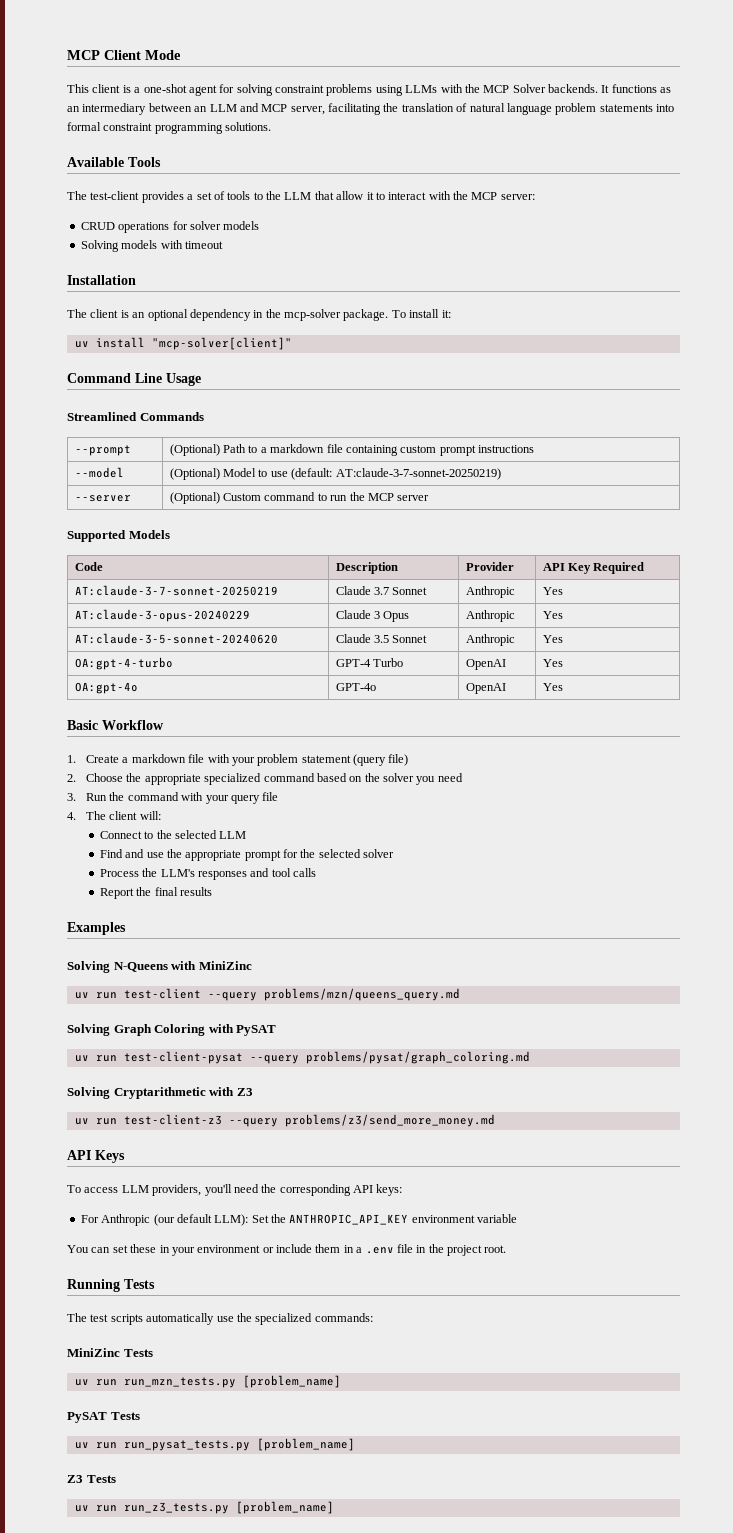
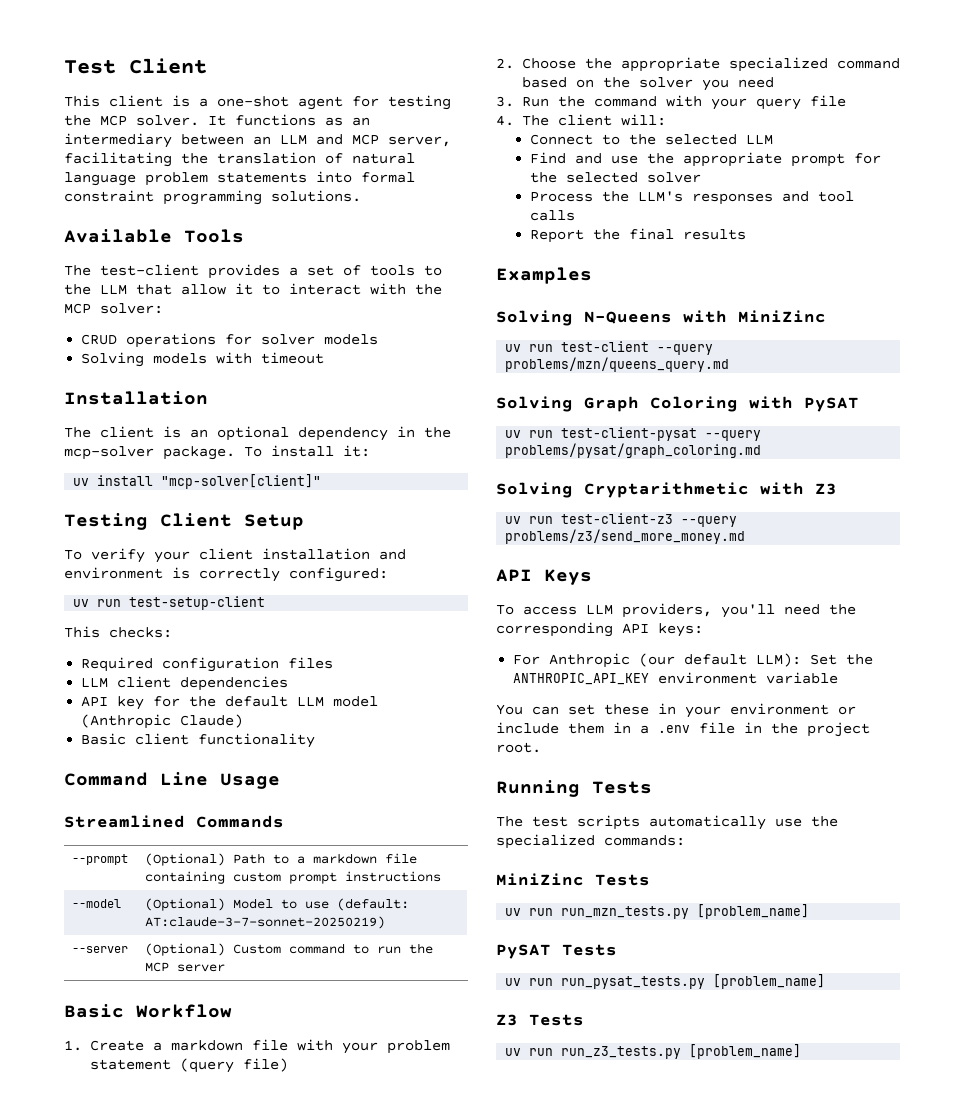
- MCP Client Mode
+ Test Client
- This client is a one-shot agent for solving constraint problems using LLMs with the MCP Solver backends.
+ This client is a one-shot agent for testing the MCP solver.
- The test-client provides a set of tools to the LLM that allow it to interact with the MCP server:
+ The test-client provides a set of tools to the LLM that allow it to interact with the MCP solver:
+ Testing Client Setup
+ To verify your client installation and environment is correctly configured:
+ uv run test-setup-client
+ This checks:
+ Required configuration files
+ LLM client dependencies
+ API key for the default LLM model (Anthropic Claude)
+ Basic client functionality
- Supported Models
- Code | Description | Provider | API Key Required
- AT:claude-3-7-sonnet-20250219 | Claude 3.7 Sonnet | Anthropic | Yes
- AT:claude-3-opus-20240229 | Claude 3 Opus | Anthropic | Yes
- AT:claude-3-5-sonnet-20240620 | Claude 3.5 Sonnet | Anthropic | Yes
- OA:gpt-4-turbo | GPT-4 Turbo | OpenAI | Yes
- OA:gpt-4o | GPT-4o | OpenAI | Yes

